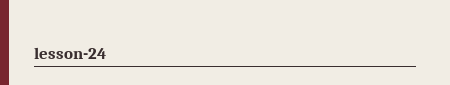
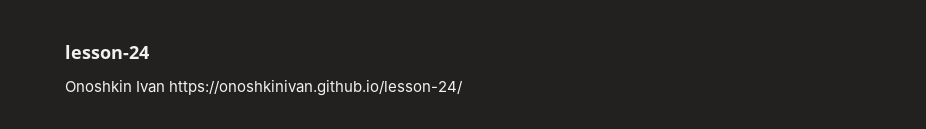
+ Onoshkin Ivan https://onoshkinivan.github.io/lesson-24/

